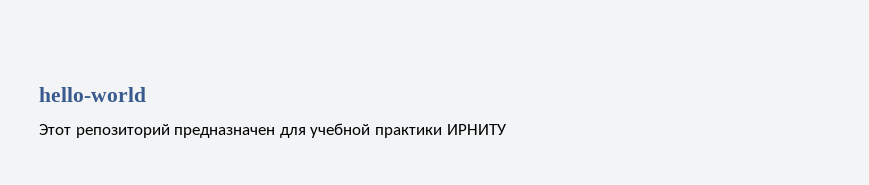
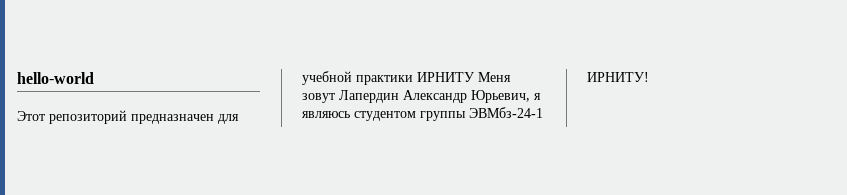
- Этот репозиторий предназначен для учебной практики ИРНИТУ
+ Этот репозиторий предназначен для учебной практики ИРНИТУ Меня зовут Лапердин Александр Юрьевич, я являюсь студентом группы ЭВМбз-24-1 ИРНИТУ!

